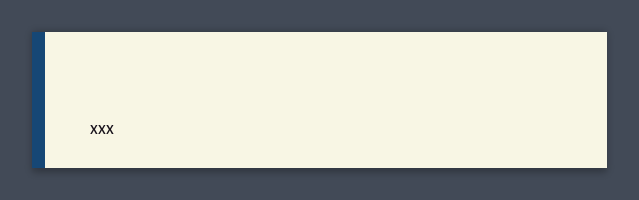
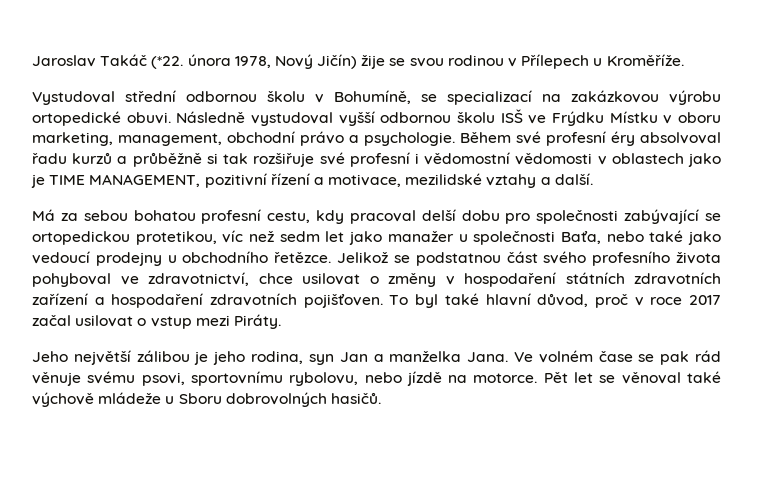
- xxx
+ Jaroslav Takáč (*22. února 1978, Nový Jičín) žije se svou rodinou v Přílepech u Kroměříže.
+ Vystudoval střední odbornou školu v Bohumíně, se specializací na zakázkovou výrobu ortopedické obuvi. Následně vystudoval vyšší odbornou školu ISŠ ve Frýdku Místku v oboru marketing, management, obchodní právo a psychologie. Během své profesní éry absolvoval řadu kurzů a průběžně si tak rozšiřuje své profesní i vědomostní vědomosti v oblastech jako je TIME MANAGEMENT, pozitivní řízení a motivace, mezilidské vztahy a další.
+ Má za sebou bohatou profesní cestu, kdy pracoval delší dobu pro společnosti zabývající se ortopedickou protetikou, víc než sedm let jako manažer u společnosti Baťa, nebo také jako vedoucí prodejny u obchodního řetězce. Jelikož se podstatnou část svého profesního života pohyboval ve zdravotnictví, chce usilovat o změny v hospodaření státních zdravotních zařízení a hospodaření zdravotních pojišťoven. To byl také hlavní důvod, proč v roce 2017 začal usilovat o vstup mezi Piráty.
+ Jeho největší zálibou je jeho rodina, syn Jan a manželka Jana. Ve volném čase se pak rád věnuje svému psovi, sportovnímu rybolovu, nebo jízdě na motorce. Pět let se věnoval také výchově mládeže u Sboru dobrovolných hasičů.

